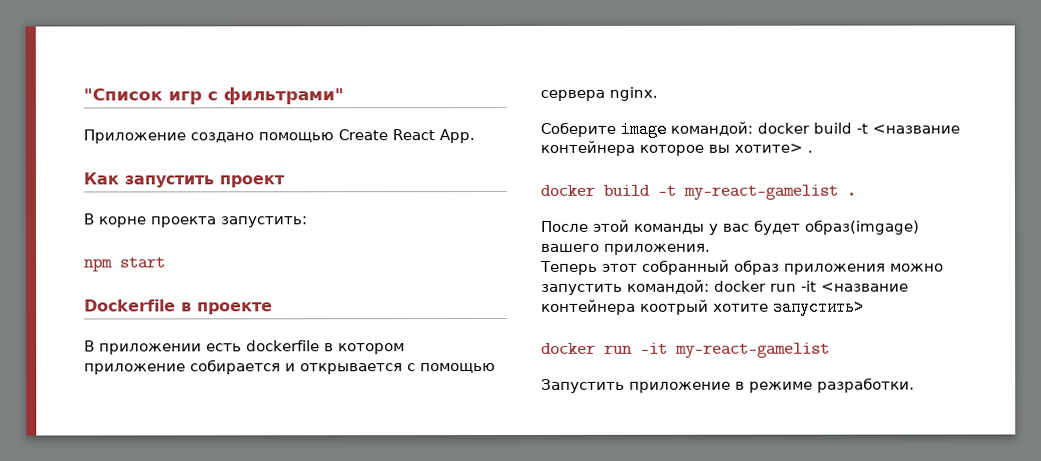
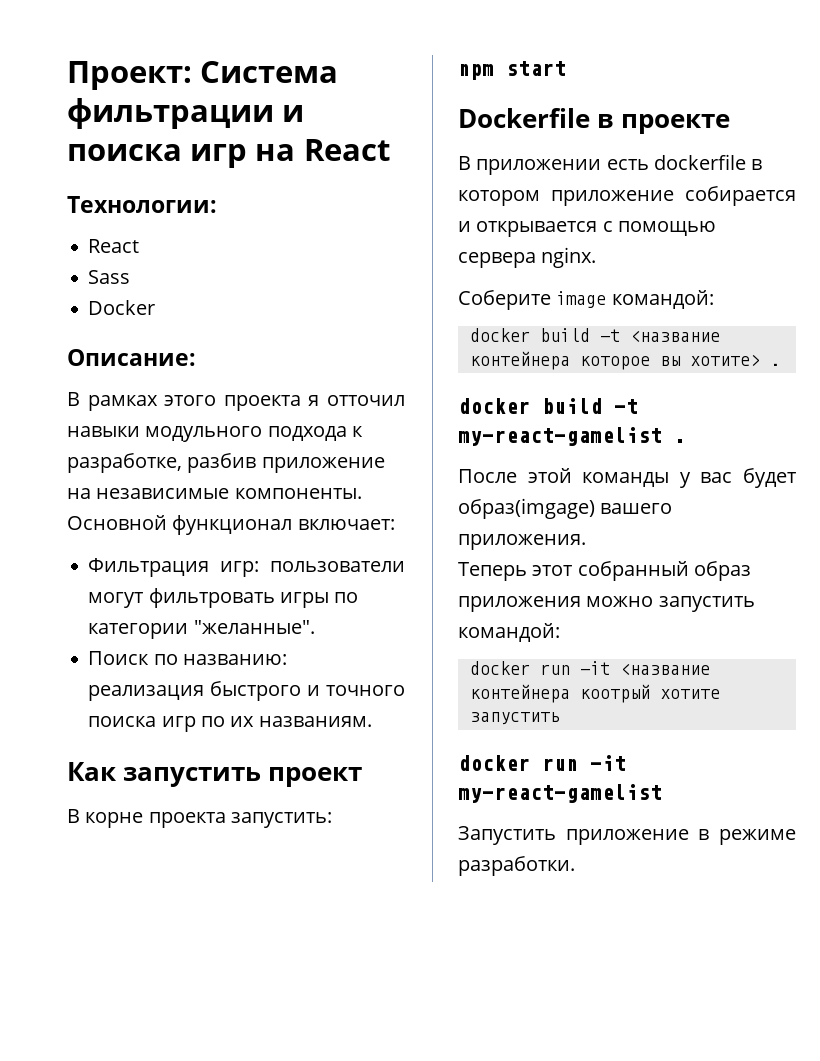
- "Список игр с фильтрами"
- Приложение создано помощью Create React App.
+ Проект: Система фильтрации и поиска игр на React
+ Технологии:
+ React
+ Sass
+ Docker
+ Описание:
+ В рамках этого проекта я отточил навыки модульного подхода к разработке, разбив приложение на независимые компоненты. Основной функционал включает:
+ Фильтрация игр: пользователи могут фильтровать игры по категории "желанные".
+ Поиск по названию: реализация быстрого и точного поиска игр по их названиям.
- Соберите image командой: docker build -t <название контейнера которое вы хотите> .
+ Соберите image командой:
+ docker build -t <название контейнера которое вы хотите> .
- Теперь этот собранный образ приложения можно запустить командой: docker run -it <название контейнера коотрый хотите запустить>
+ Теперь этот собранный образ приложения можно запустить командой:
+ docker run -it <название контейнера коотрый хотите запустить

